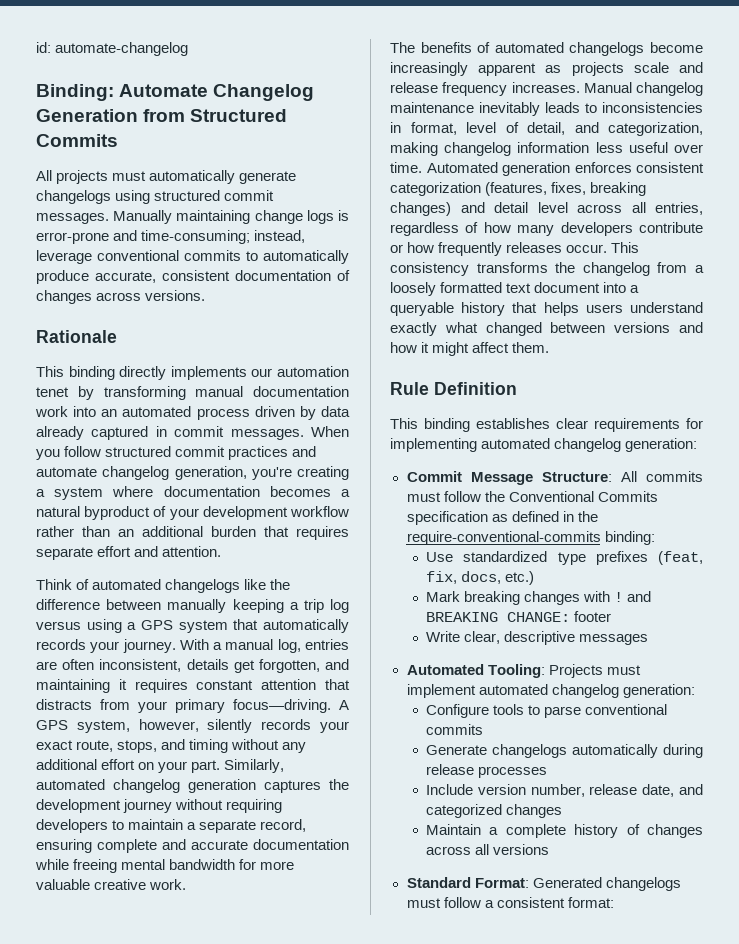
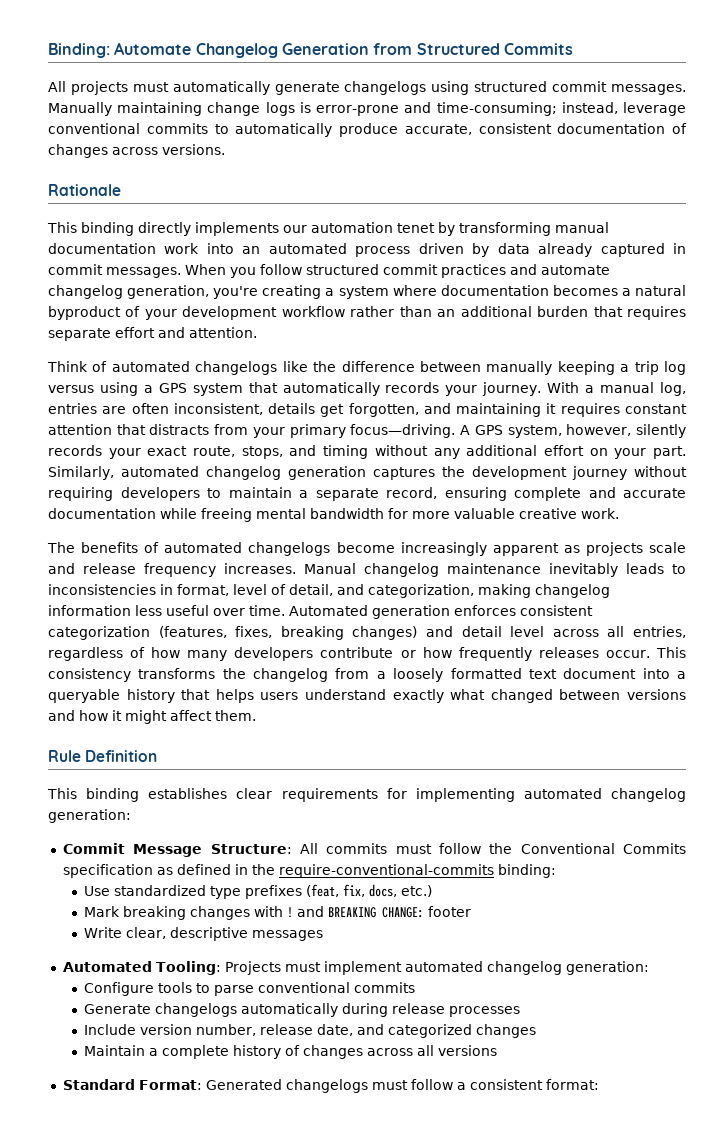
- id: automate-changelog

